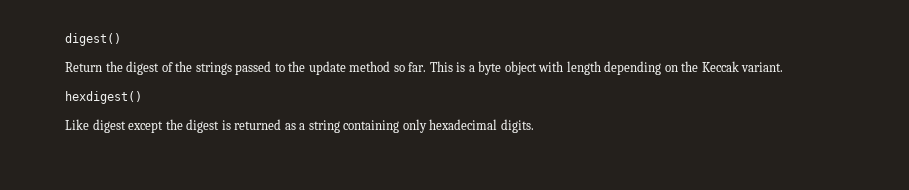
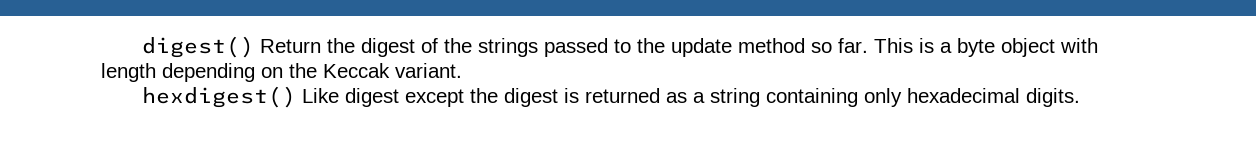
- digest()
- Return the digest of the strings passed to the update method so far.
+ digest() Return the digest of the strings passed to the update method so far.
- hexdigest()
- Like digest except the digest is returned as a string containing only hexadecimal digits.
+ hexdigest() Like digest except the digest is returned as a string containing only hexadecimal digits.

